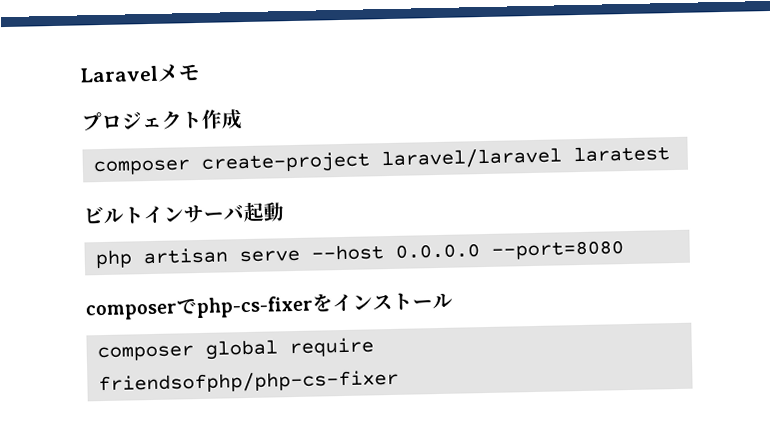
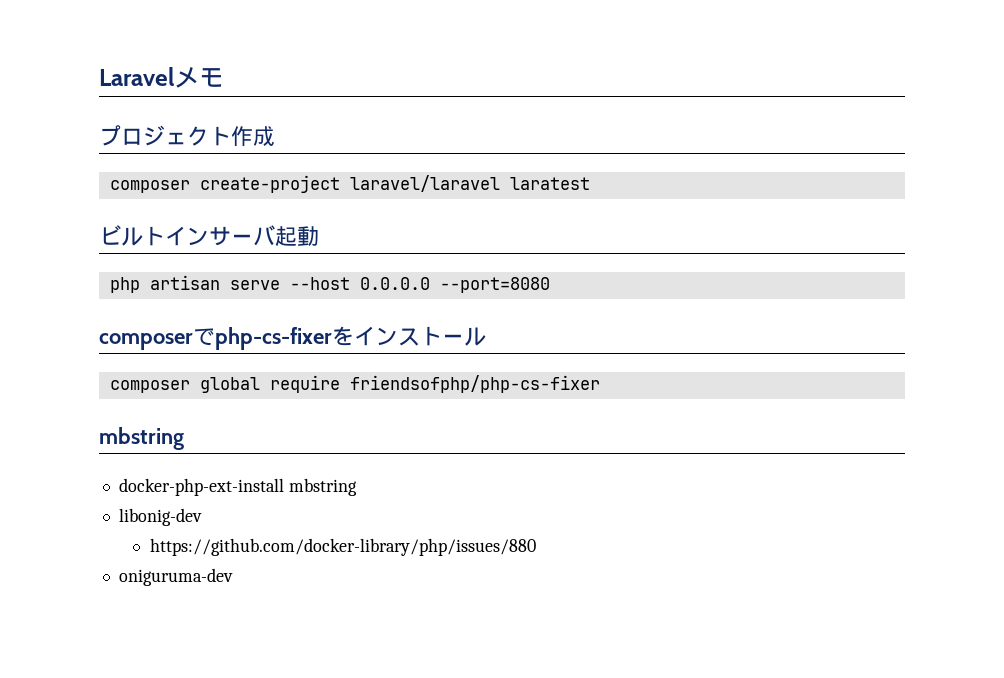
  composer global require friendsofphp/php-cs-fixer
+ mbstring
+ docker-php-ext-install mbstring
+ libonig-dev
+ https://github.com/docker-library/php/issues/880
+ oniguruma-dev

